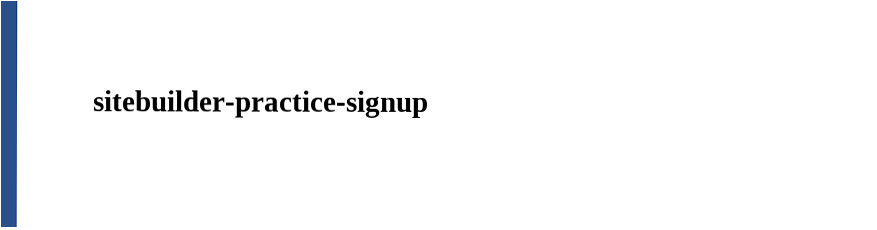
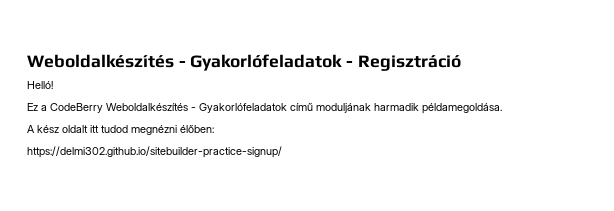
- sitebuilder-practice-signup
+ Weboldalkészítés - Gyakorlófeladatok - Regisztráció
+ Helló!
+ Ez a CodeBerry Weboldalkészítés - Gyakorlófeladatok című moduljának harmadik példamegoldása.
+ A kész oldalt itt tudod megnézni élőben:
+ https://delmi302.github.io/sitebuilder-practice-signup/

